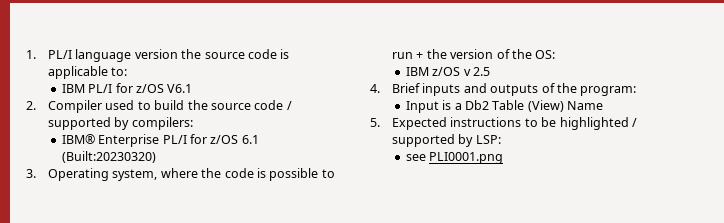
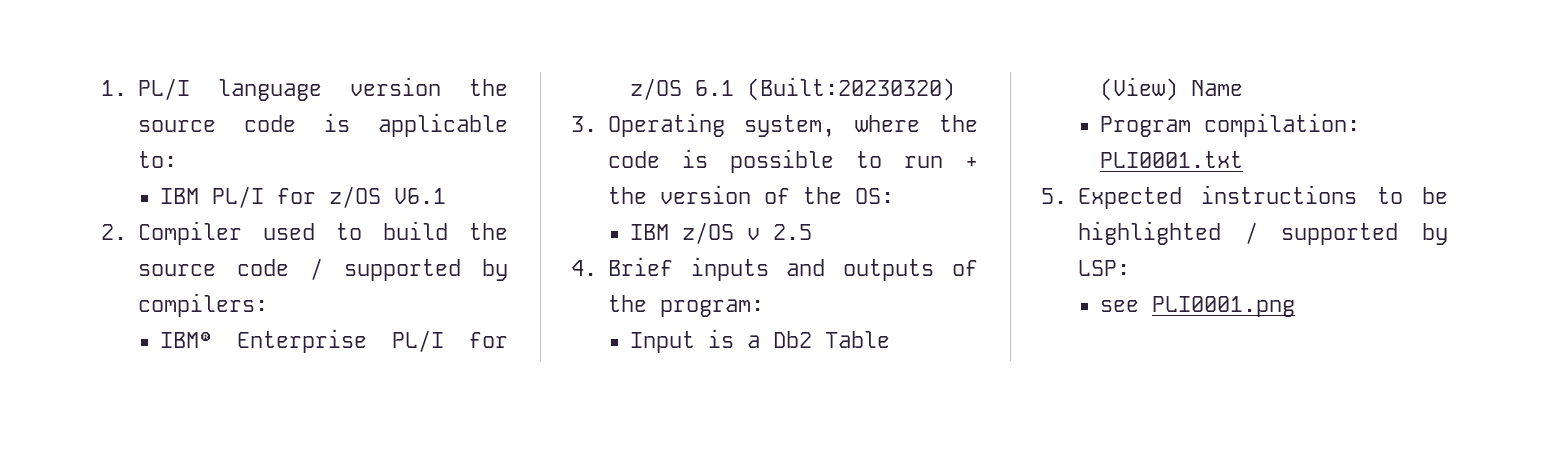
+ Program compilation: PLI0001.txt

